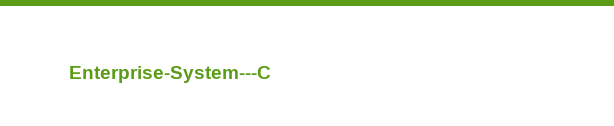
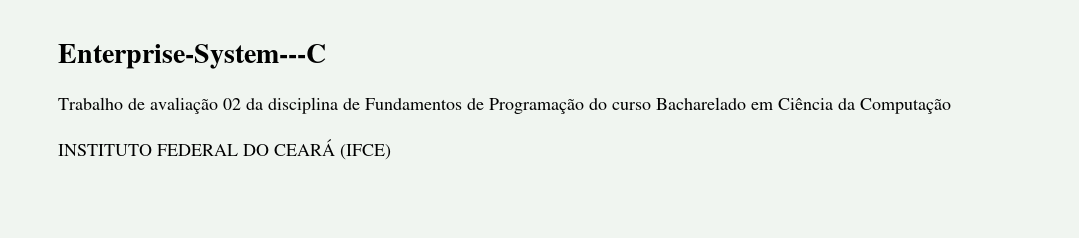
+ Trabalho de avaliação 02 da disciplina de Fundamentos de Programação do curso Bacharelado em Ciência da Computação
+ INSTITUTO FEDERAL DO CEARÁ (IFCE)

